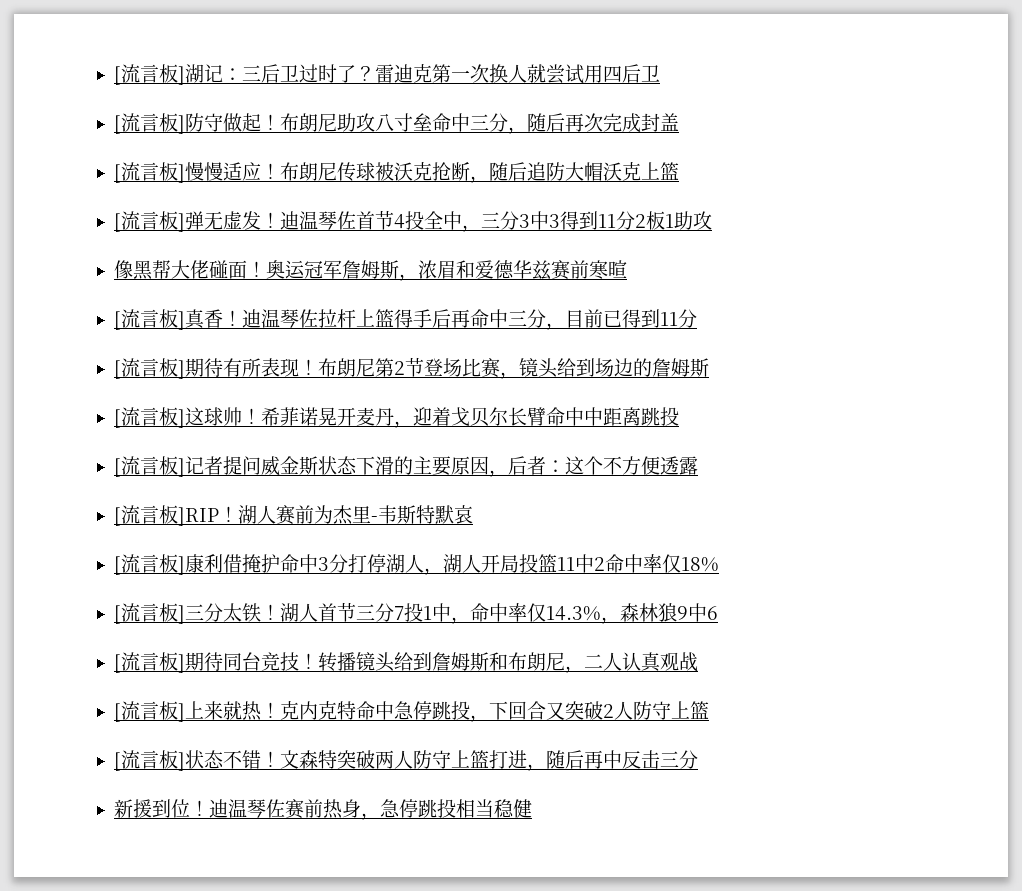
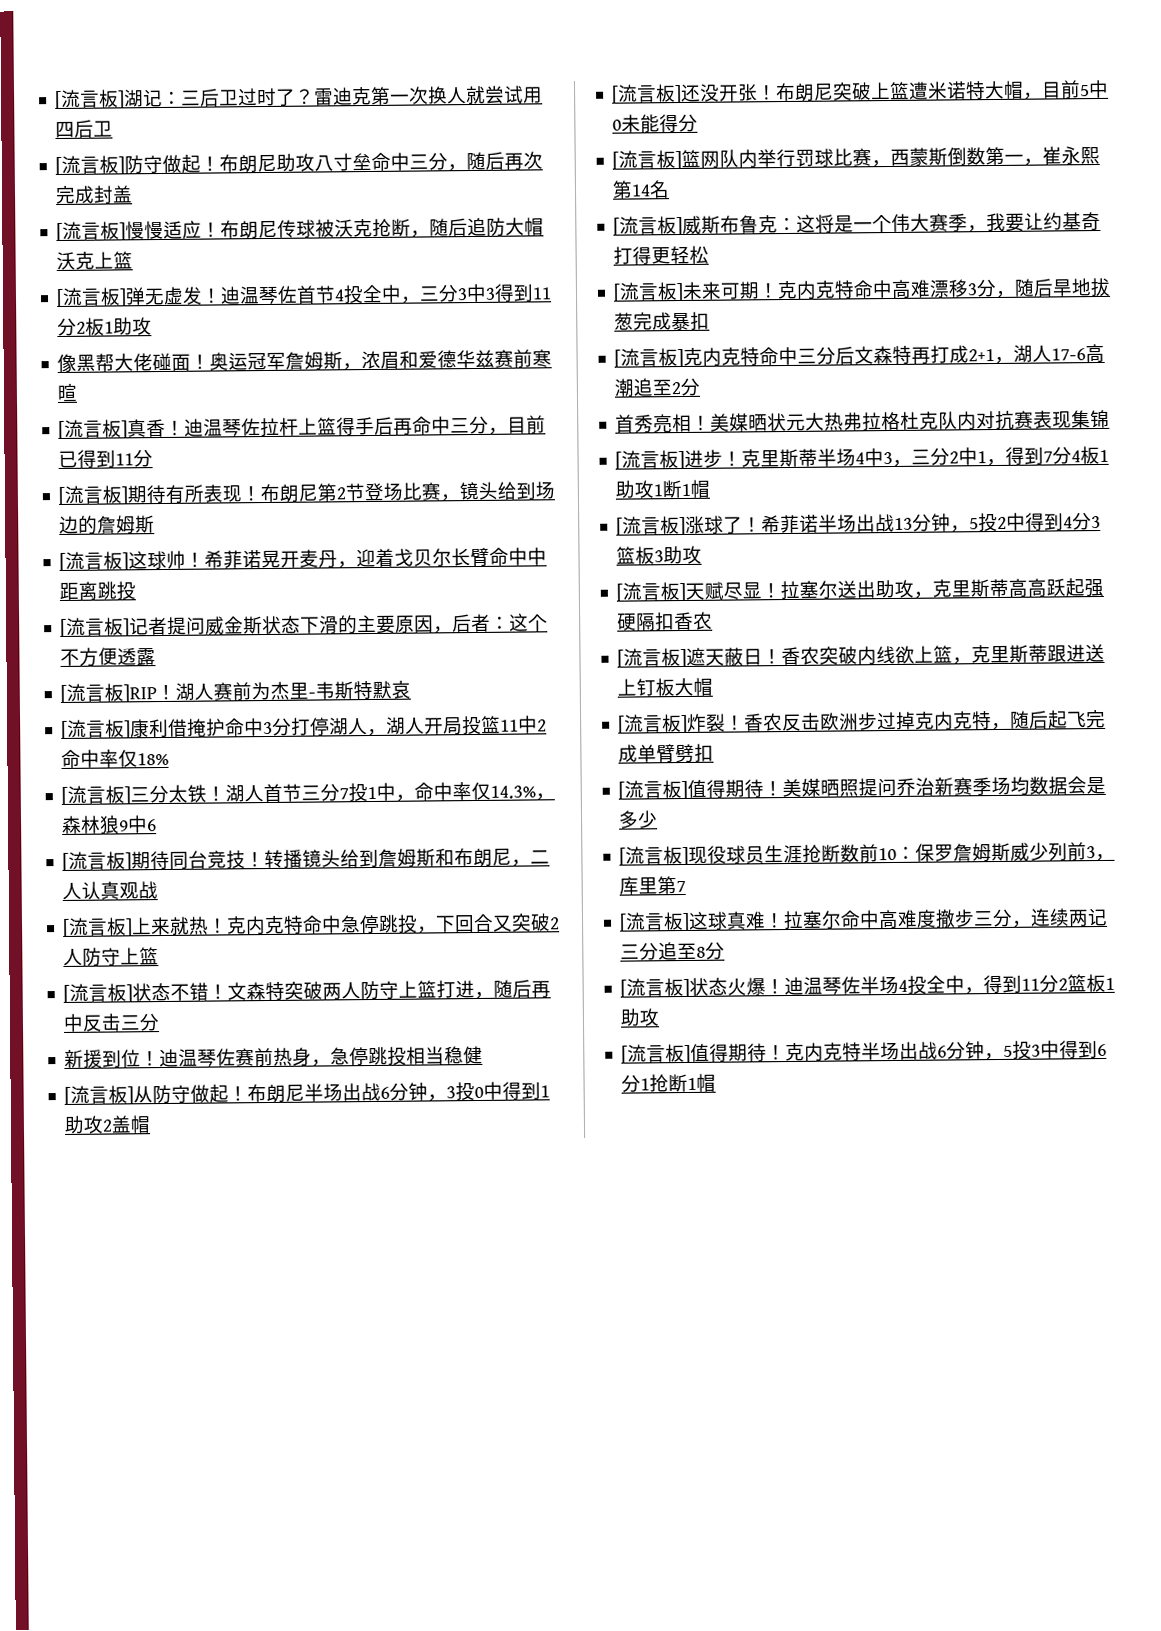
+ [流言板]从防守做起！布朗尼半场出战6分钟，3投0中得到1助攻2盖帽
+ [流言板]还没开张！布朗尼突破上篮遭米诺特大帽，目前5中0未能得分
+ [流言板]篮网队内举行罚球比赛，西蒙斯倒数第一，崔永熙第14名
+ [流言板]威斯布鲁克：这将是一个伟大赛季，我要让约基奇打得更轻松
+ [流言板]未来可期！克内克特命中高难漂移3分，随后旱地拔葱完成暴扣
+ [流言板]克内克特命中三分后文森特再打成2+1，湖人17-6高潮追至2分
+ 首秀亮相！美媒晒状元大热弗拉格杜克队内对抗赛表现集锦
+ [流言板]进步！克里斯蒂半场4中3，三分2中1，得到7分4板1助攻1断1帽
+ [流言板]涨球了！希菲诺半场出战13分钟，5投2中得到4分3篮板3助攻
+ [流言板]天赋尽显！拉塞尔送出助攻，克里斯蒂高高跃起强硬隔扣香农
+ [流言板]遮天蔽日！香农突破内线欲上篮，克里斯蒂跟进送上钉板大帽
+ [流言板]炸裂！香农反击欧洲步过掉克内克特，随后起飞完成单臂劈扣
+ [流言板]值得期待！美媒晒照提问乔治新赛季场均数据会是多少
+ [流言板]现役球员生涯抢断数前10：保罗詹姆斯威少列前3，库里第7
+ [流言板]这球真难！拉塞尔命中高难度撤步三分，连续两记三分追至8分
+ [流言板]状态火爆！迪温琴佐半场4投全中，得到11分2篮板1助攻
+ [流言板]值得期待！克内克特半场出战6分钟，5投3中得到6分1抢断1帽

